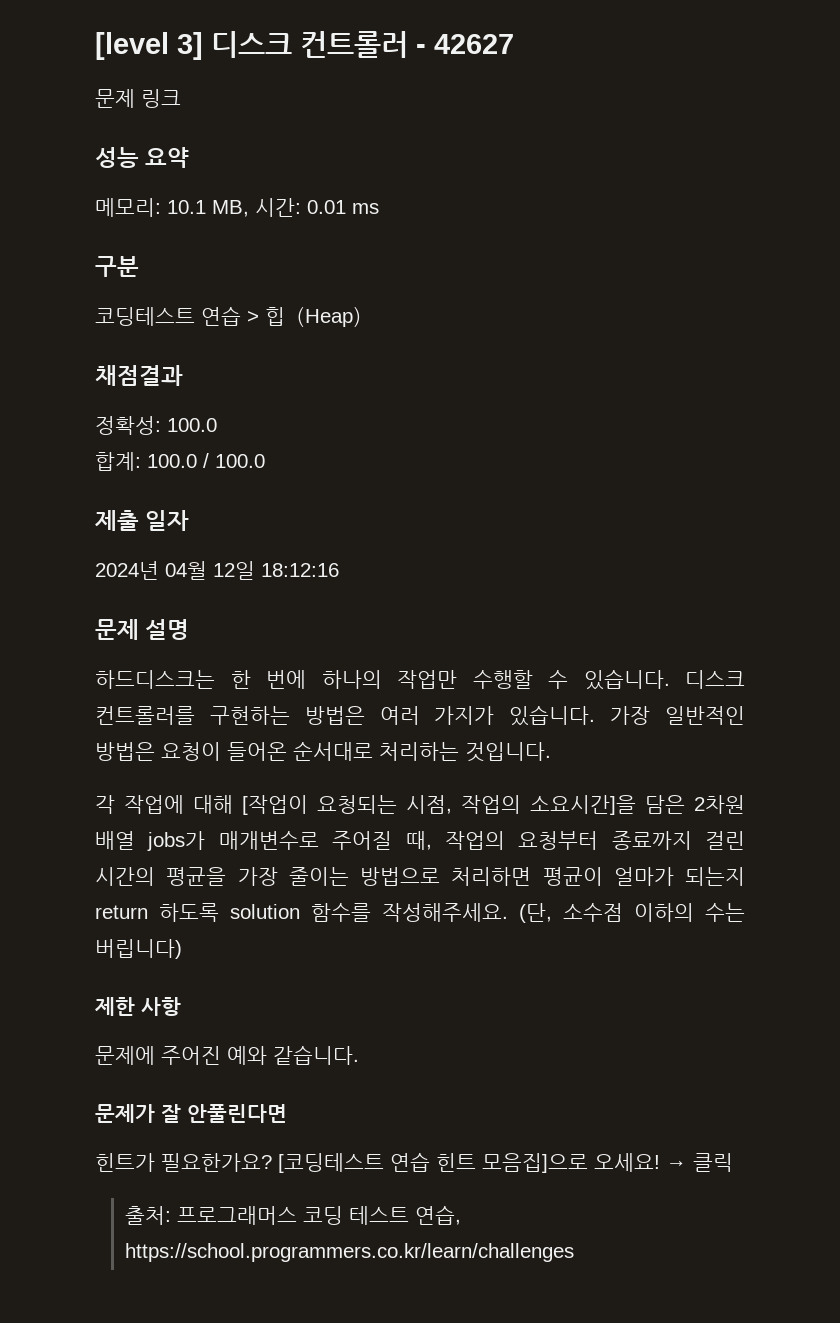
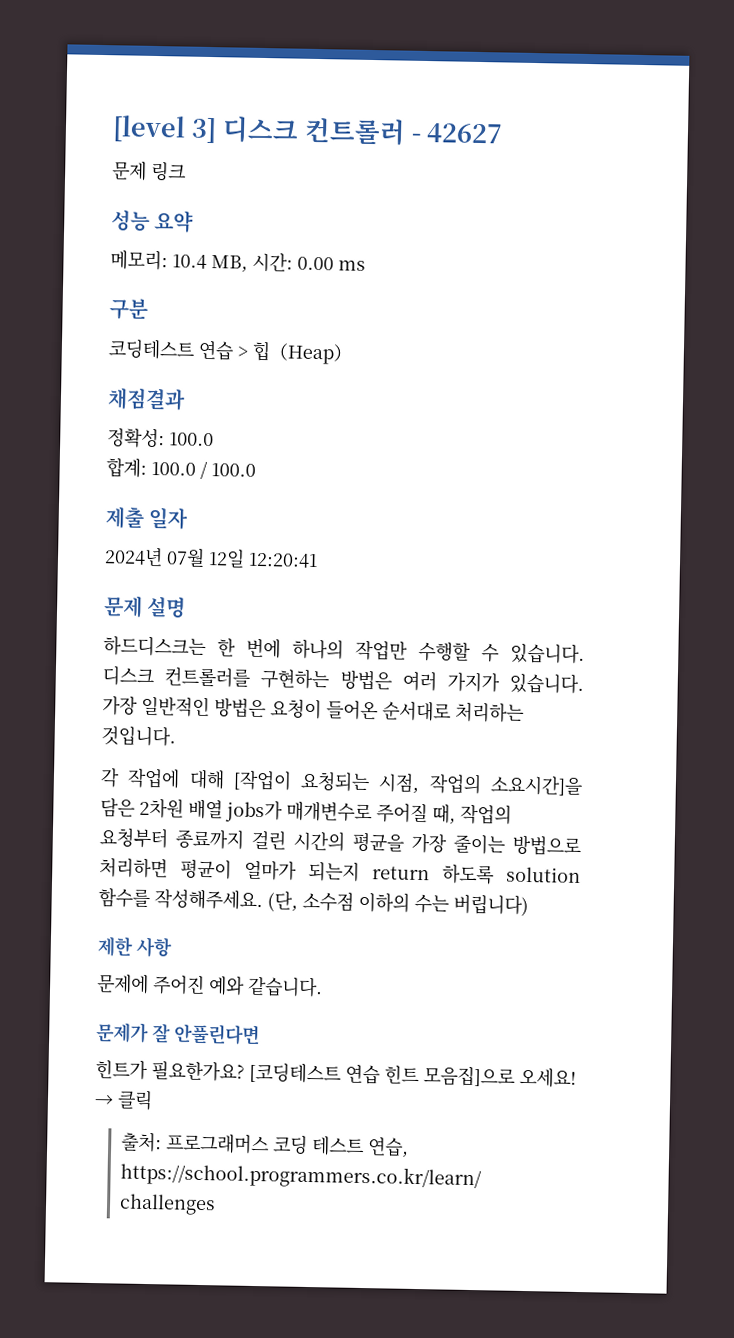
- 메모리: 10.1 MB, 시간: 0.01 ms
+ 메모리: 10.4 MB, 시간: 0.00 ms
- 2024년 04월 12일 18:12:16
+ 2024년 07월 12일 12:20:41

